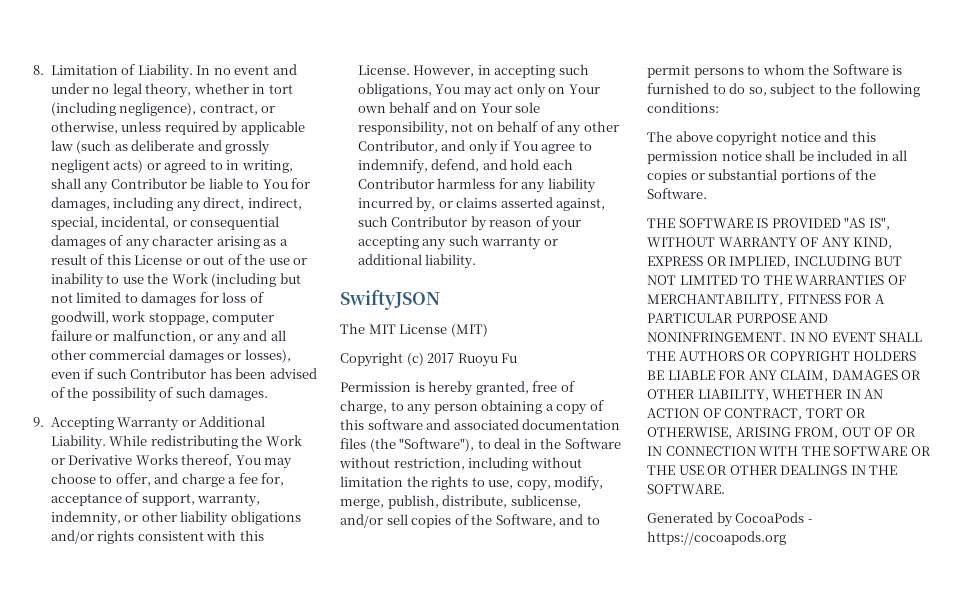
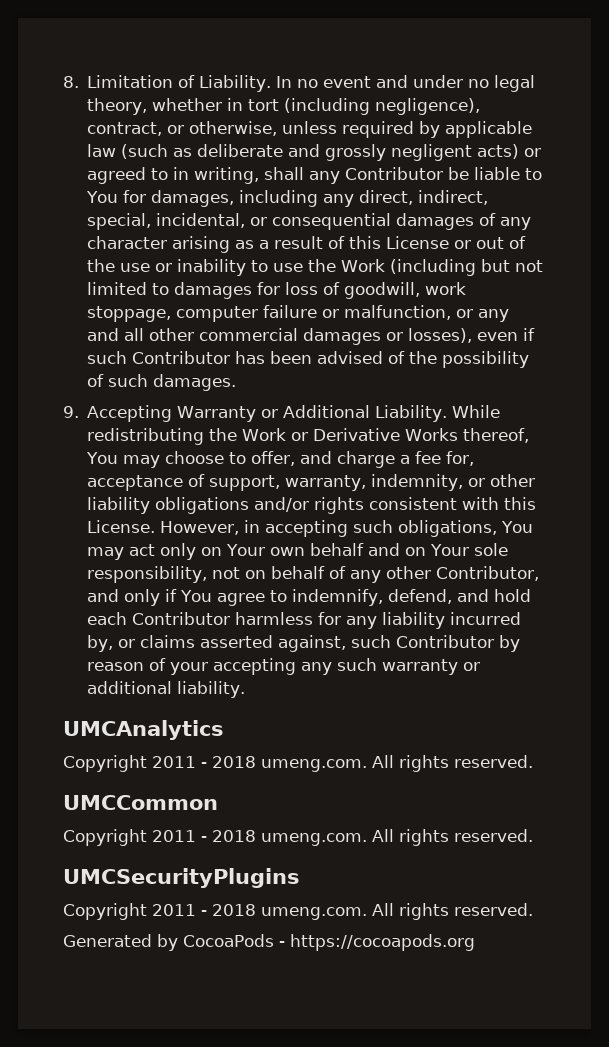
- SwiftyJSON
- The MIT License (MIT)
- Copyright (c) 2017 Ruoyu Fu
- Permission is hereby granted, free of charge, to any person obtaining a copy of this software and associated documentation files (the "Software"), to deal in the Software without restriction, including without limitation the rights to use, copy, modify, merge, publish, distribute, sublicense, and/or sell copies of the Software, and to permit persons to whom the Software is furnished to do so, subject to the following conditions:
- The above copyright notice and this permission notice shall be included in all copies or substantial portions of the Software.
- THE SOFTWARE IS PROVIDED "AS IS", WITHOUT WARRANTY OF ANY KIND, EXPRESS OR IMPLIED, INCLUDING BUT NOT LIMITED TO THE WARRANTIES OF MERCHANTABILITY, FITNESS FOR A PARTICULAR PURPOSE AND NONINFRINGEMENT. IN NO EVENT SHALL THE AUTHORS OR COPYRIGHT HOLDERS BE LIABLE FOR ANY CLAIM, DAMAGES OR OTHER LIABILITY, WHETHER IN AN ACTION OF CONTRACT, TORT OR OTHERWISE, ARISING FROM, OUT OF OR IN CONNECTION WITH THE SOFTWARE OR THE USE OR OTHER DEALINGS IN THE SOFTWARE.
+ UMCAnalytics
+ Copyright 2011 - 2018 umeng.com. All rights reserved.
+ UMCCommon
+ Copyright 2011 - 2018 umeng.com. All rights reserved.
+ UMCSecurityPlugins
+ Copyright 2011 - 2018 umeng.com. All rights reserved.

